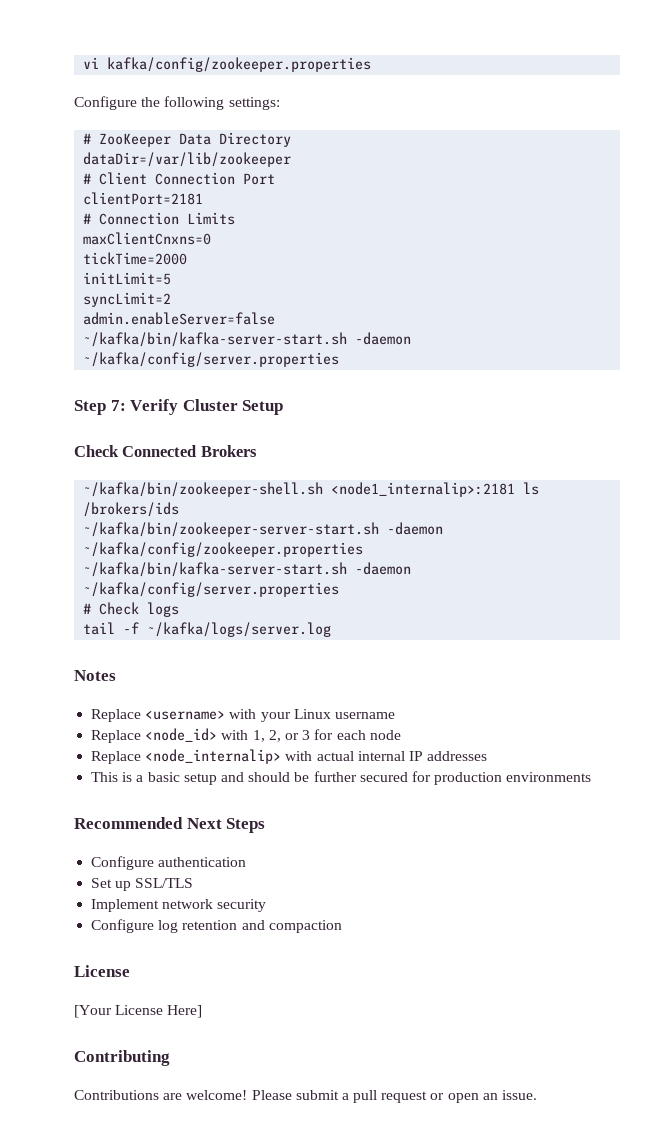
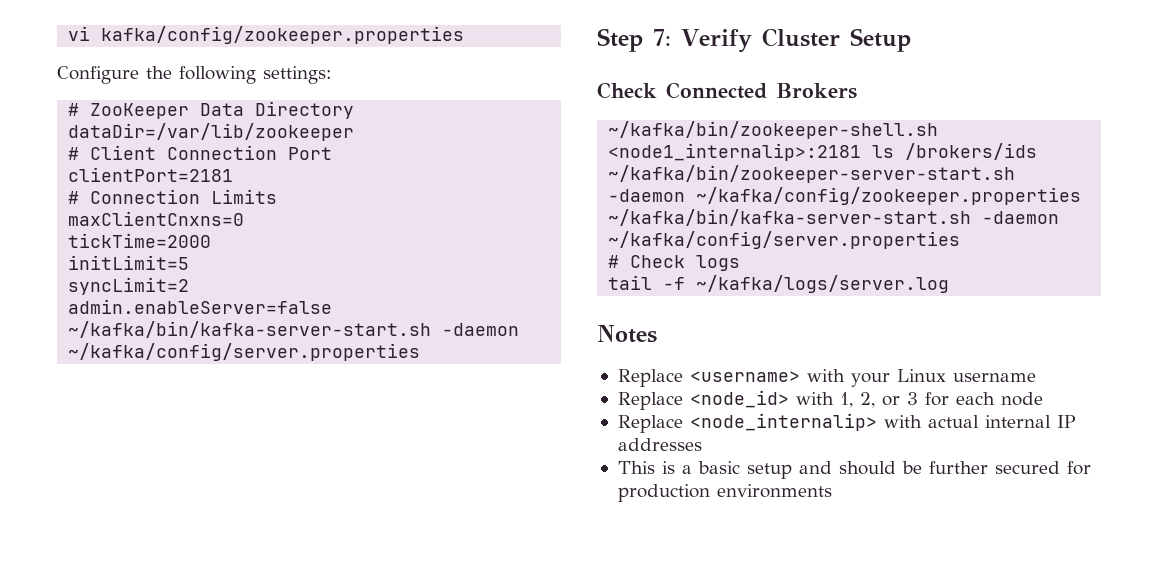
- Recommended Next Steps
- Configure authentication
- Set up SSL/TLS
- Implement network security
- Configure log retention and compaction
- License
- [Your License Here]
- Contributing
- Contributions are welcome! Please submit a pull request or open an issue.

